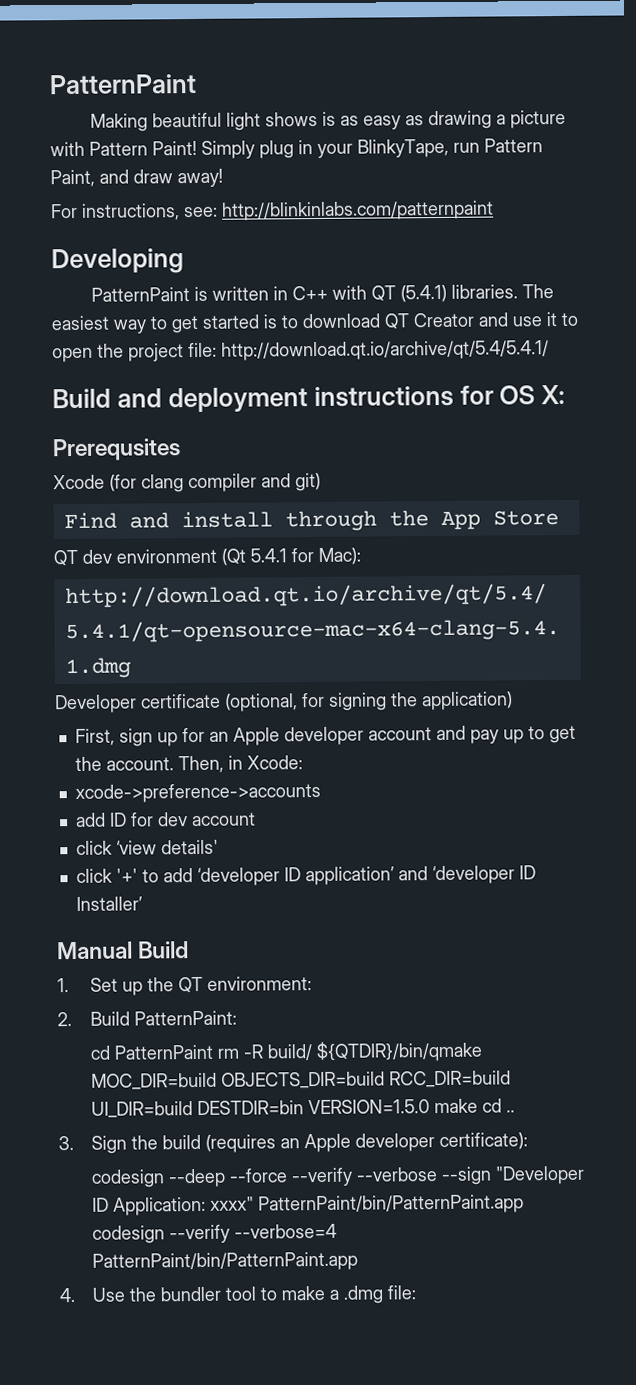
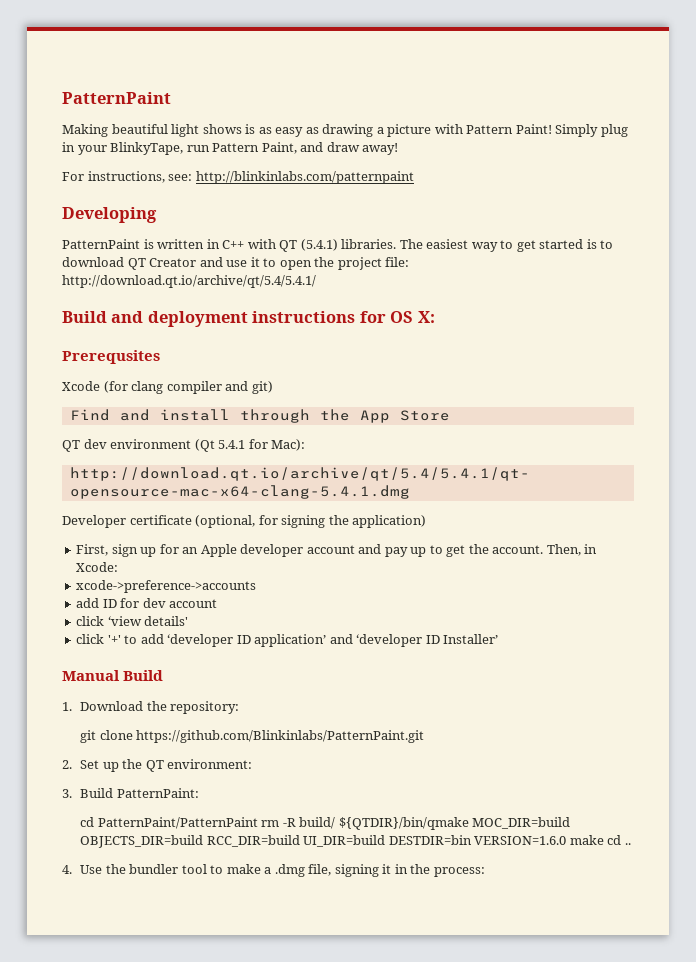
- 1. Set up the QT environment:
+ 1. Download the repository:
+ git clone https://github.com/Blinkinlabs/PatternPaint.git
+ 2. Set up the QT environment:
- 2. Build PatternPaint:
+ 3. Build PatternPaint:
- cd PatternPaint rm -R build/ ${QTDIR}/bin/qmake MOC_DIR=build OBJECTS_DIR=build RCC_DIR=build UI_DIR=build DESTDIR=bin VERSION=1.5.0 make cd ..
+ cd PatternPaint/PatternPaint rm -R build/ ${QTDIR}/bin/qmake MOC_DIR=build OBJECTS_DIR=build RCC_DIR=build UI_DIR=build DESTDIR=bin VERSION=1.6.0 make cd ..
- 3. Sign the build (requires an Apple developer certificate):
- codesign --deep --force --verify --verbose --sign "Developer ID Application: xxxx" PatternPaint/bin/PatternPaint.app codesign --verify --verbose=4 PatternPaint/bin/PatternPaint.app
- 4. Use the bundler tool to make a .dmg file:
+ 4. Use the bundler tool to make a .dmg file, signing it in the process:

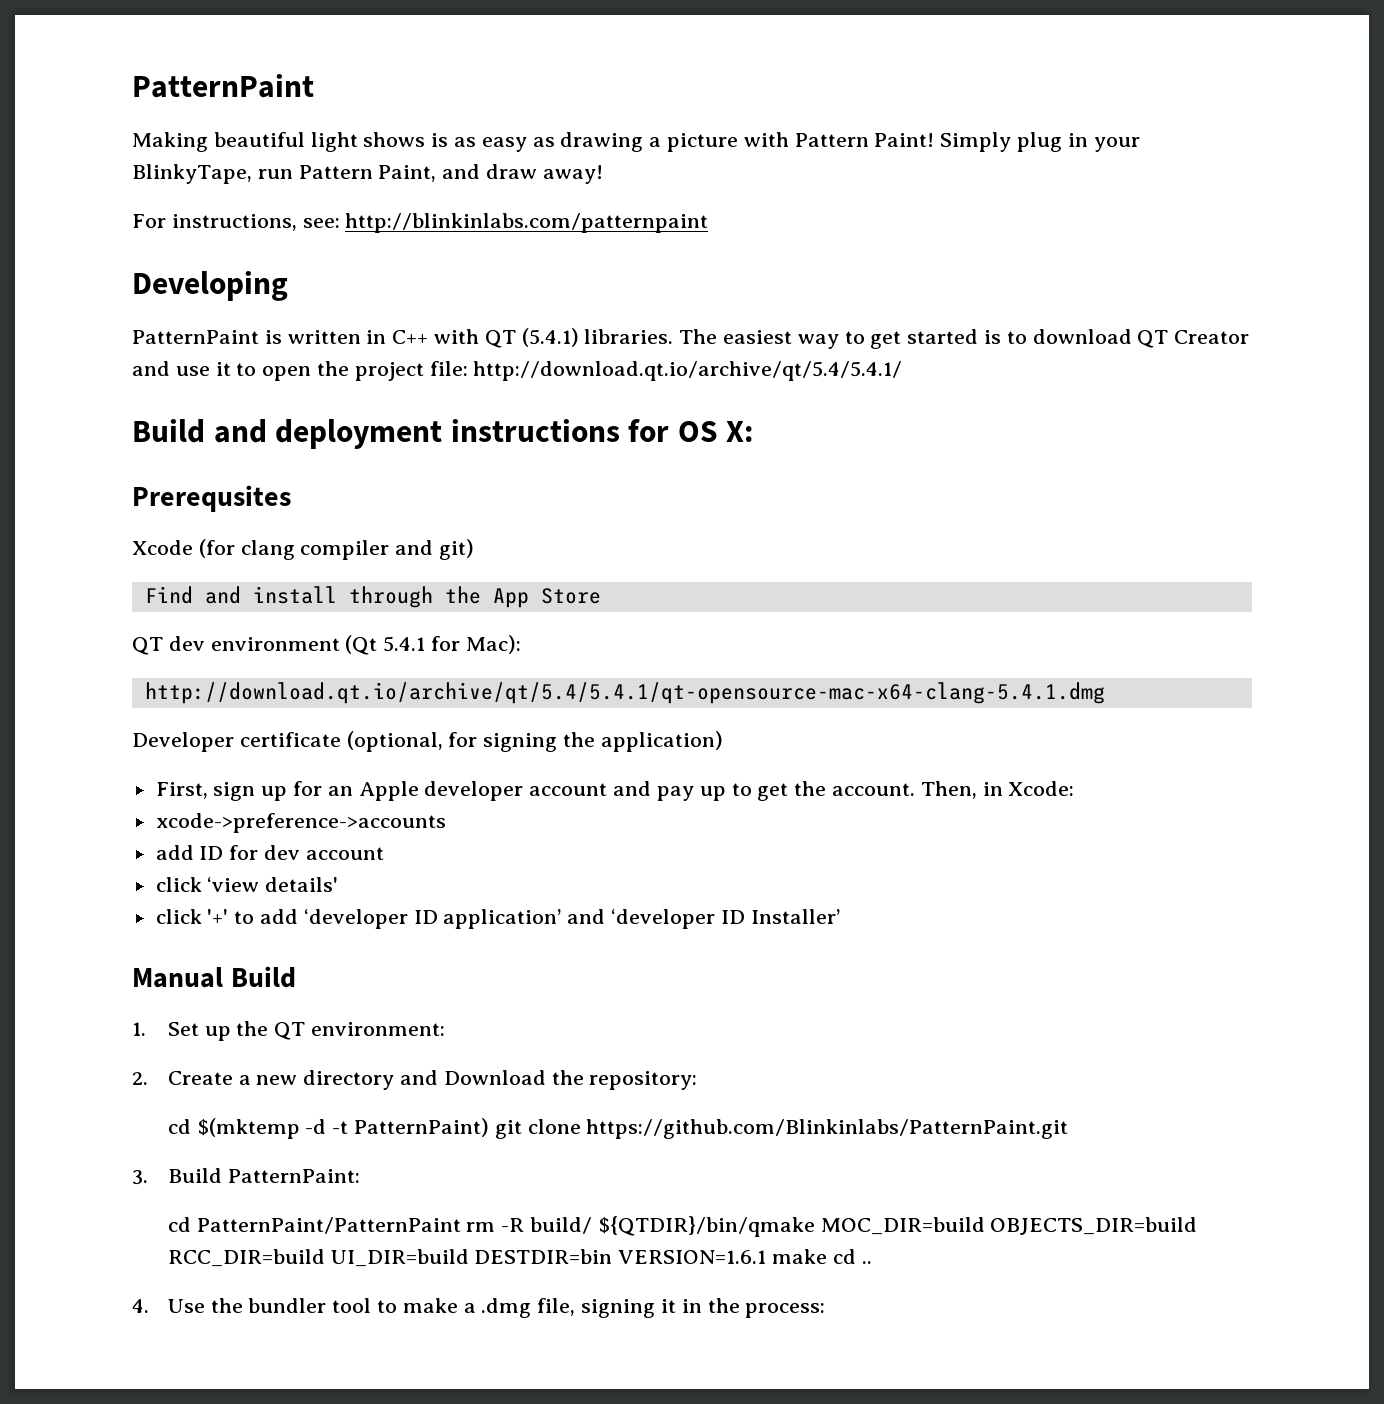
- 1. Download the repository:
- git clone https://github.com/Blinkinlabs/PatternPaint.git
- 2. Set up the QT environment:
+ 1. Set up the QT environment:
+ 2. Create a new directory and Download the repository:
+ cd $(mktemp -d -t PatternPaint) git clone https://github.com/Blinkinlabs/PatternPaint.git
- cd PatternPaint/PatternPaint rm -R build/ ${QTDIR}/bin/qmake MOC_DIR=build OBJECTS_DIR=build RCC_DIR=build UI_DIR=build DESTDIR=bin VERSION=1.6.0 make cd ..
+ cd PatternPaint/PatternPaint rm -R build/ ${QTDIR}/bin/qmake MOC_DIR=build OBJECTS_DIR=build RCC_DIR=build UI_DIR=build DESTDIR=bin VERSION=1.6.1 make cd ..

